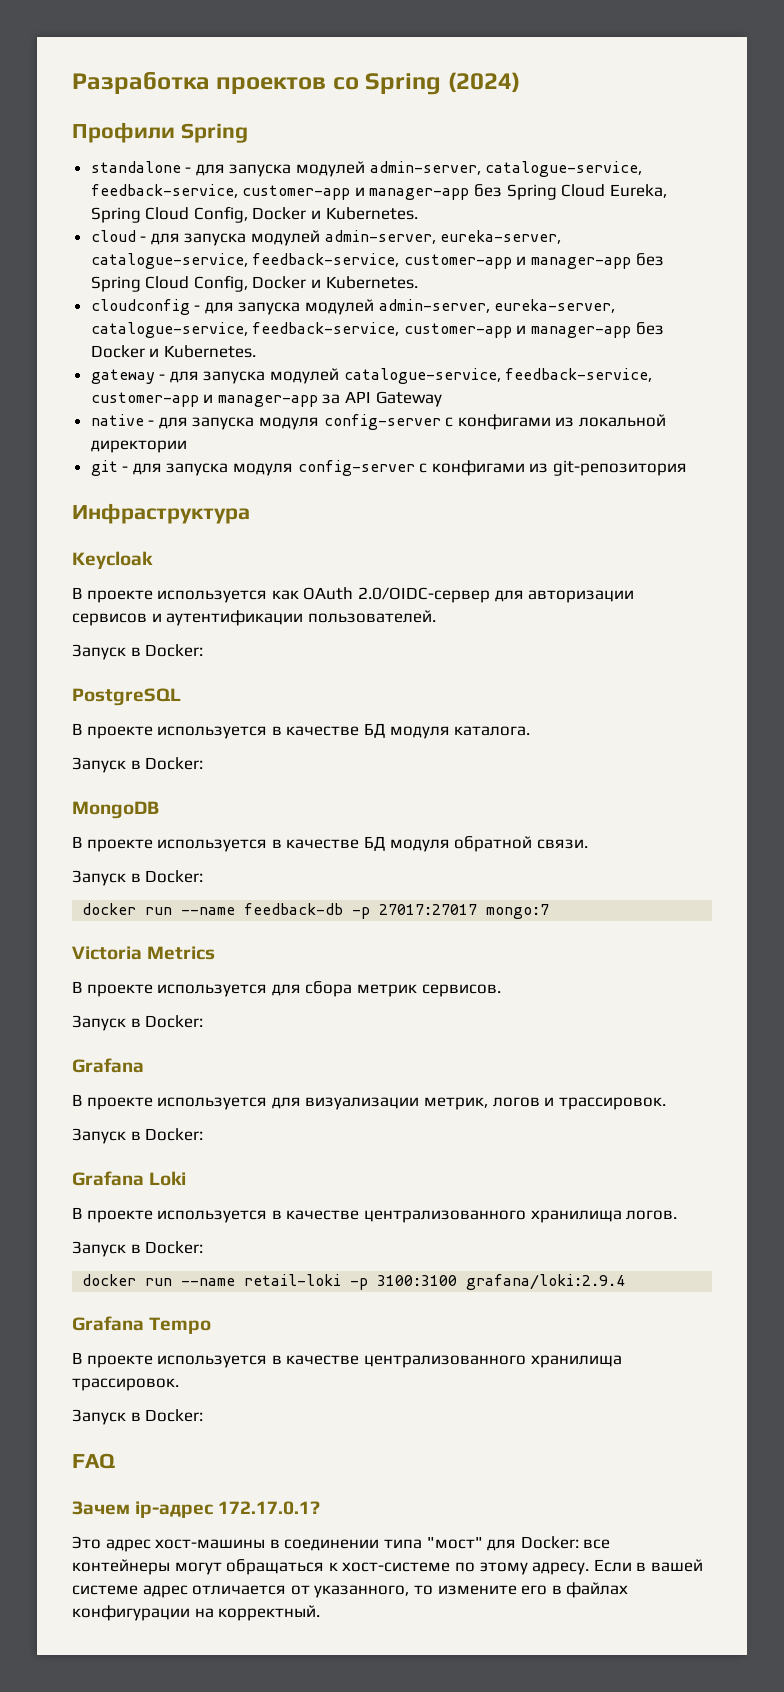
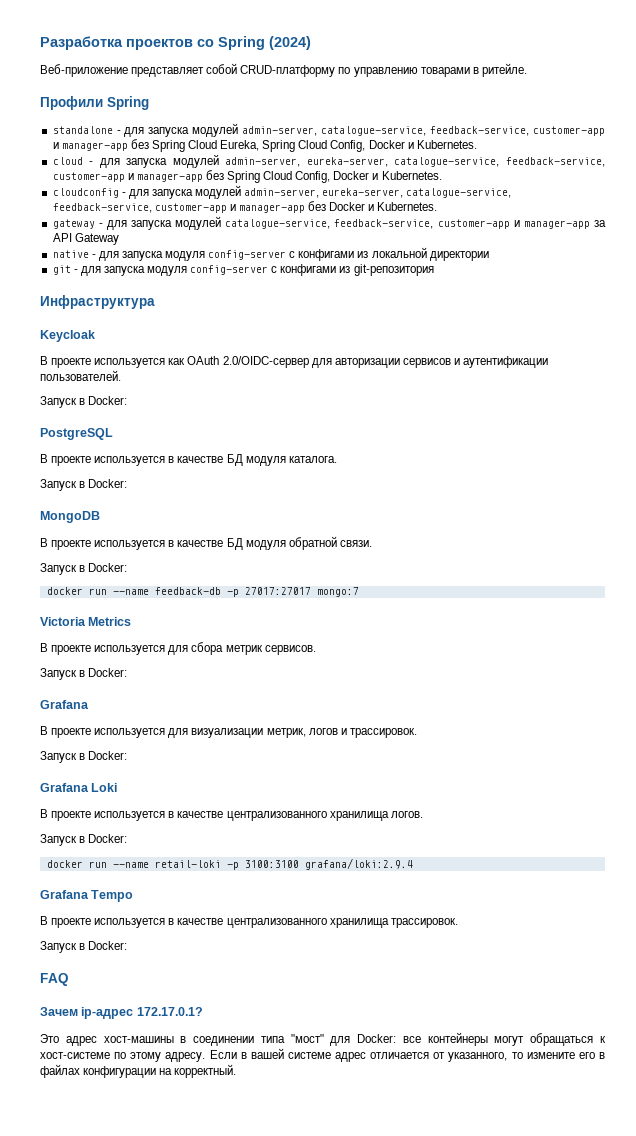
+ Веб-приложение представляет собой CRUD-платформу по управлению товарами в ритейле.

